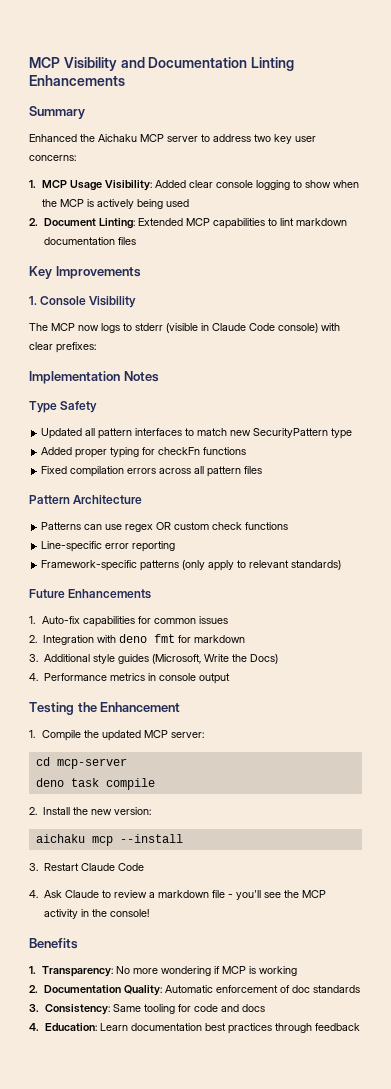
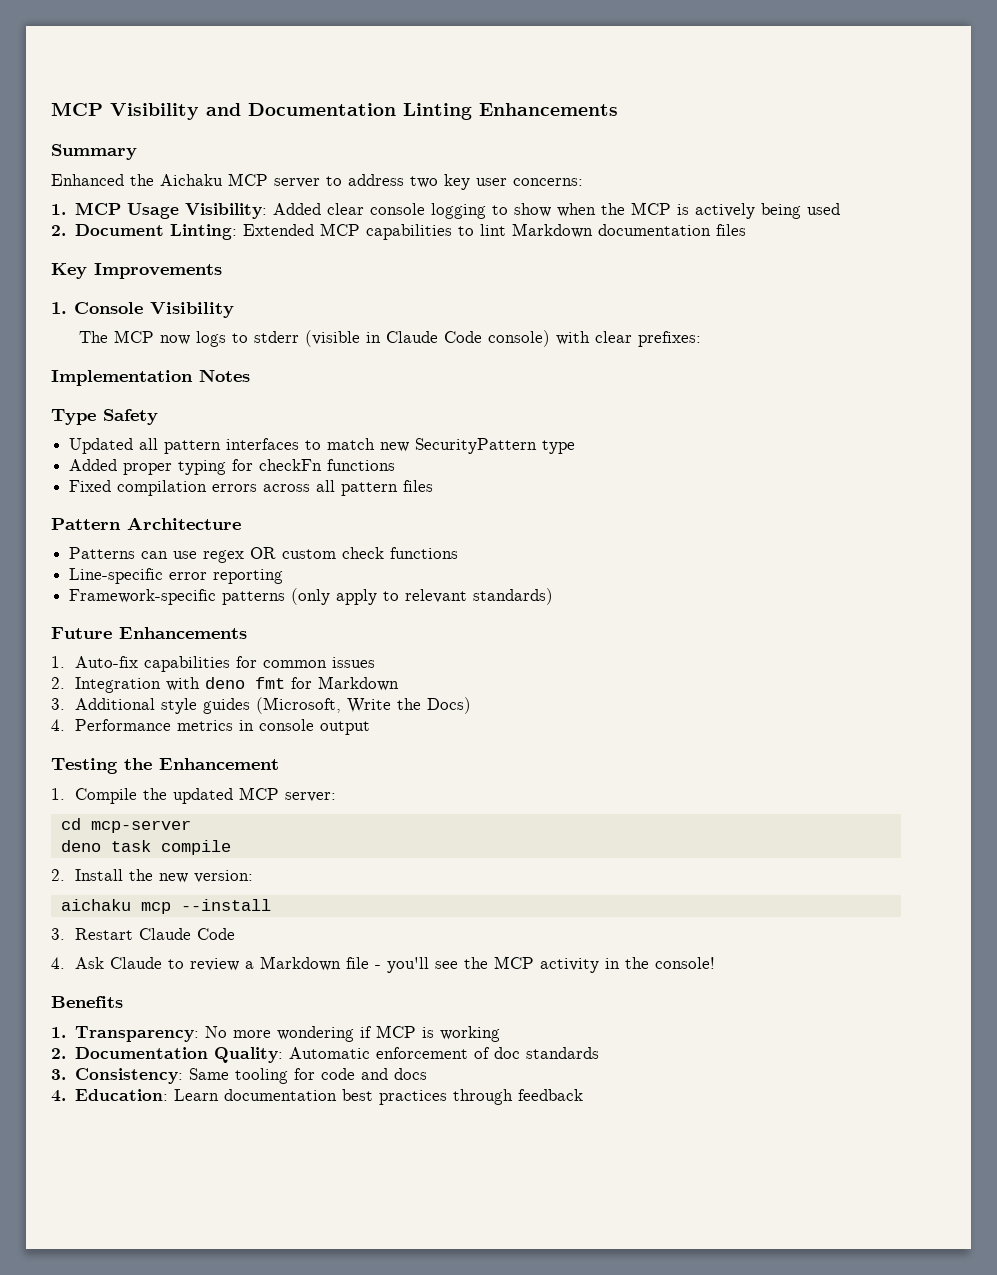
- 2. Document Linting: Extended MCP capabilities to lint markdown documentation files
+ 2. Document Linting: Extended MCP capabilities to lint Markdown documentation files
- 2. Integration with deno fmt for markdown
+ 2. Integration with deno fmt for Markdown
- 4. Ask Claude to review a markdown file - you'll see the MCP activity in the console!
+ 4. Ask Claude to review a Markdown file - you'll see the MCP activity in the console!

